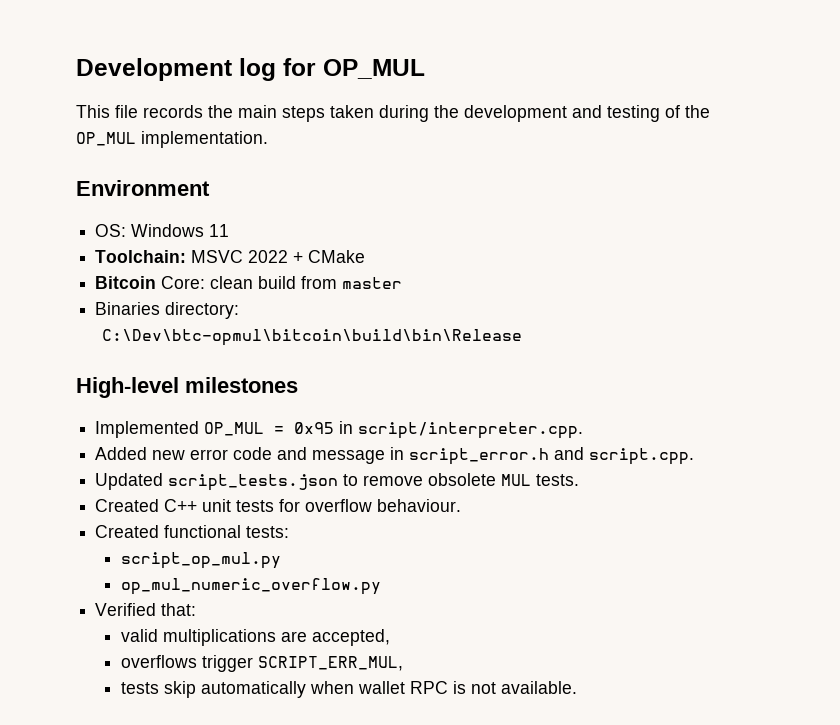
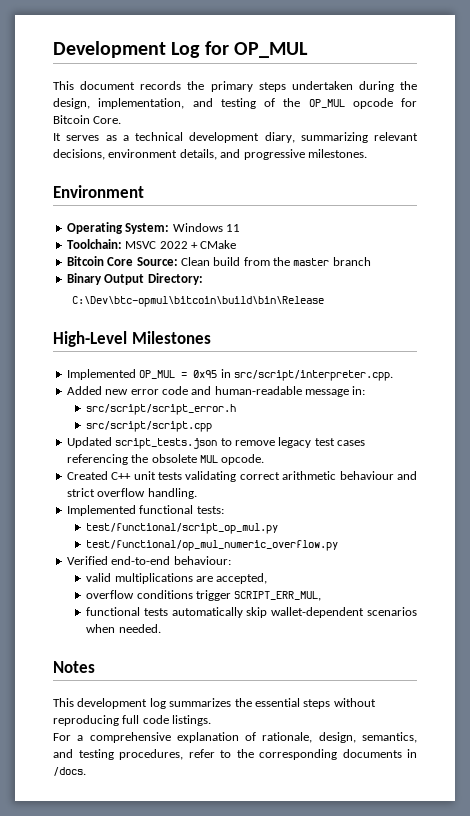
- Development log for OP_MUL
+ Development Log for OP_MUL
- This file records the main steps taken during the development and testing of the OP_MUL implementation.
+ This document records the primary steps undertaken during the design, implementation, and testing of the OP_MUL opcode for Bitcoin Core.
+ It serves as a technical development diary, summarizing relevant decisions, environment details, and progressive milestones.
- OS: Windows 11
+ Operating System: Windows 11
- Bitcoin Core: clean build from master
- Binaries directory:
+ Bitcoin Core Source: Clean build from the master branch
+ Binary Output Directory:
- High-level milestones
+ High-Level Milestones
- Implemented OP_MUL = 0x95 in script/interpreter.cpp.
+ Implemented OP_MUL = 0x95 in src/script/interpreter.cpp.
- Added new error code and message in script_error.h and script.cpp.
+ Added new error code and human-readable message in:
+ src/script/script_error.h
+ src/script/script.cpp
- Updated script_tests.json to remove obsolete MUL tests.
+ Updated script_tests.json to remove legacy test cases referencing the obsolete MUL opcode.
- Created C++ unit tests for overflow behaviour.
- Created functional tests:
+ Created C++ unit tests validating correct arithmetic behaviour and strict overflow handling.
+ Implemented functional tests:
- script_op_mul.py
- op_mul_numeric_overflow.py
+ test/functional/script_op_mul.py
+ test/functional/op_mul_numeric_overflow.py
- Verified that:
+ Verified end-to-end behaviour:
- overflows trigger SCRIPT_ERR_MUL,
+ overflow conditions trigger SCRIPT_ERR_MUL,
- tests skip automatically when wallet RPC is not available.
+ functional tests automatically skip wallet-dependent scenarios when needed.
+ Notes
+ This development log summarizes the essential steps without reproducing full code listings.
+ For a comprehensive explanation of rationale, design, semantics, and testing procedures, refer to the corresponding documents in /docs.

